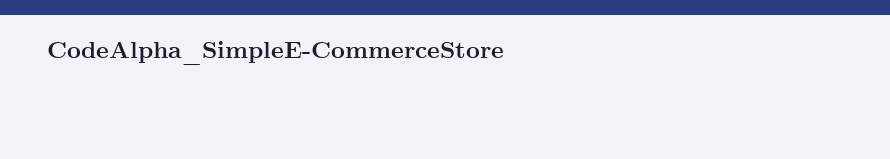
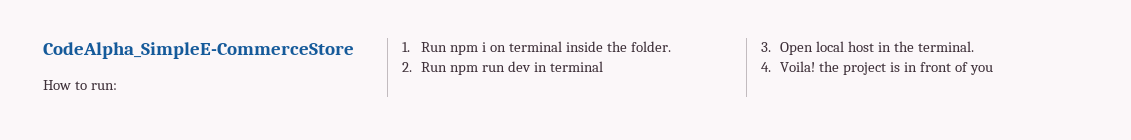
+ How to run:
+ 1. Run npm i on terminal inside the folder.
+ 2. Run npm run dev in terminal
+ 3. Open local host in the terminal.
+ 4. Voila! the project is in front of you

